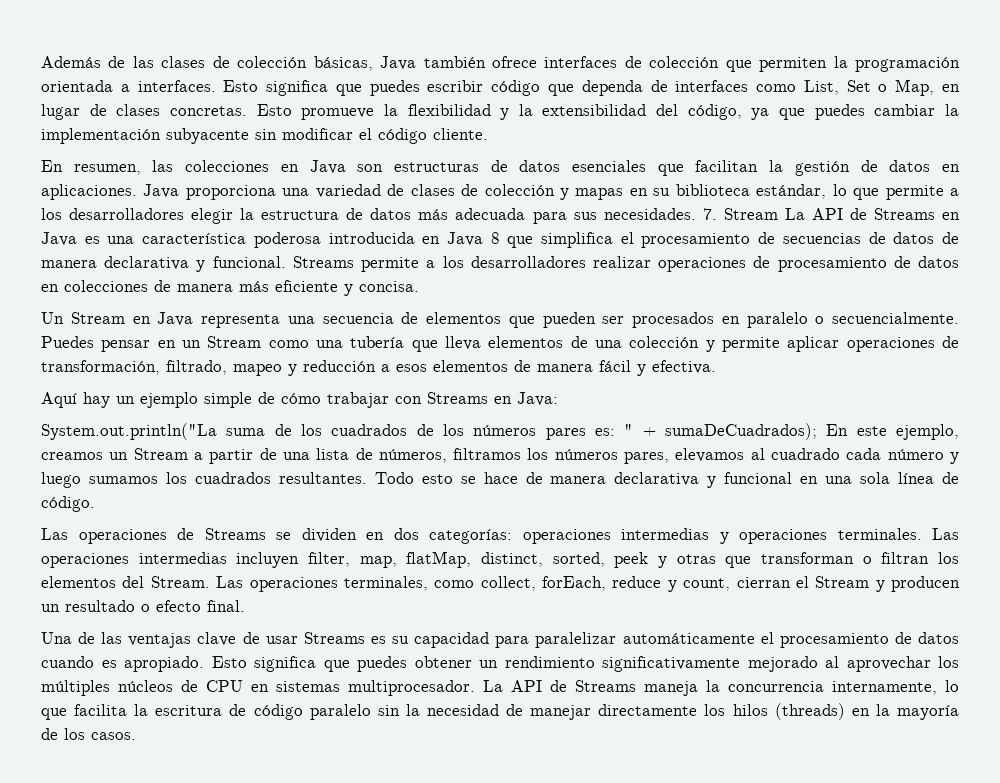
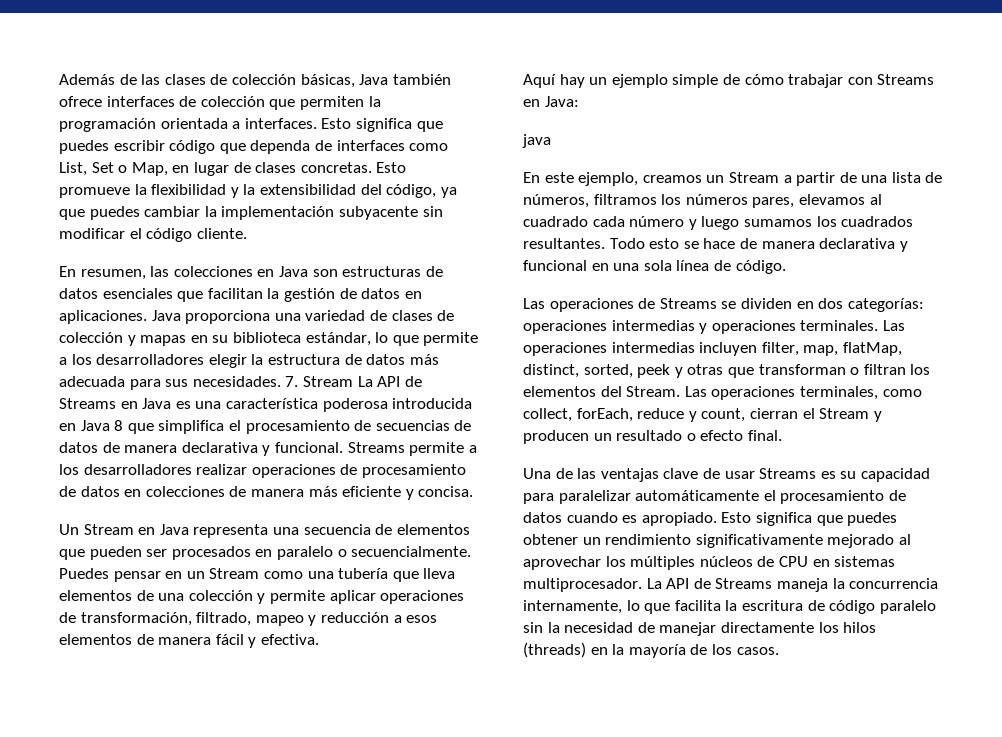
- System.out.println("La suma de los cuadrados de los números pares es: " + sumaDeCuadrados); En este ejemplo, creamos un Stream a partir de una lista de números, filtramos los números pares, elevamos al cuadrado cada número y luego sumamos los cuadrados resultantes.
+ java
+ En este ejemplo, creamos un Stream a partir de una lista de números, filtramos los números pares, elevamos al cuadrado cada número y luego sumamos los cuadrados resultantes.

